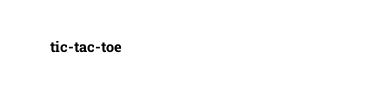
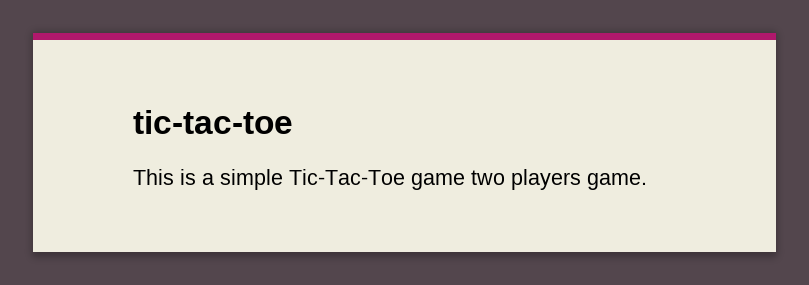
+ This is a simple Tic-Tac-Toe game two players game.

